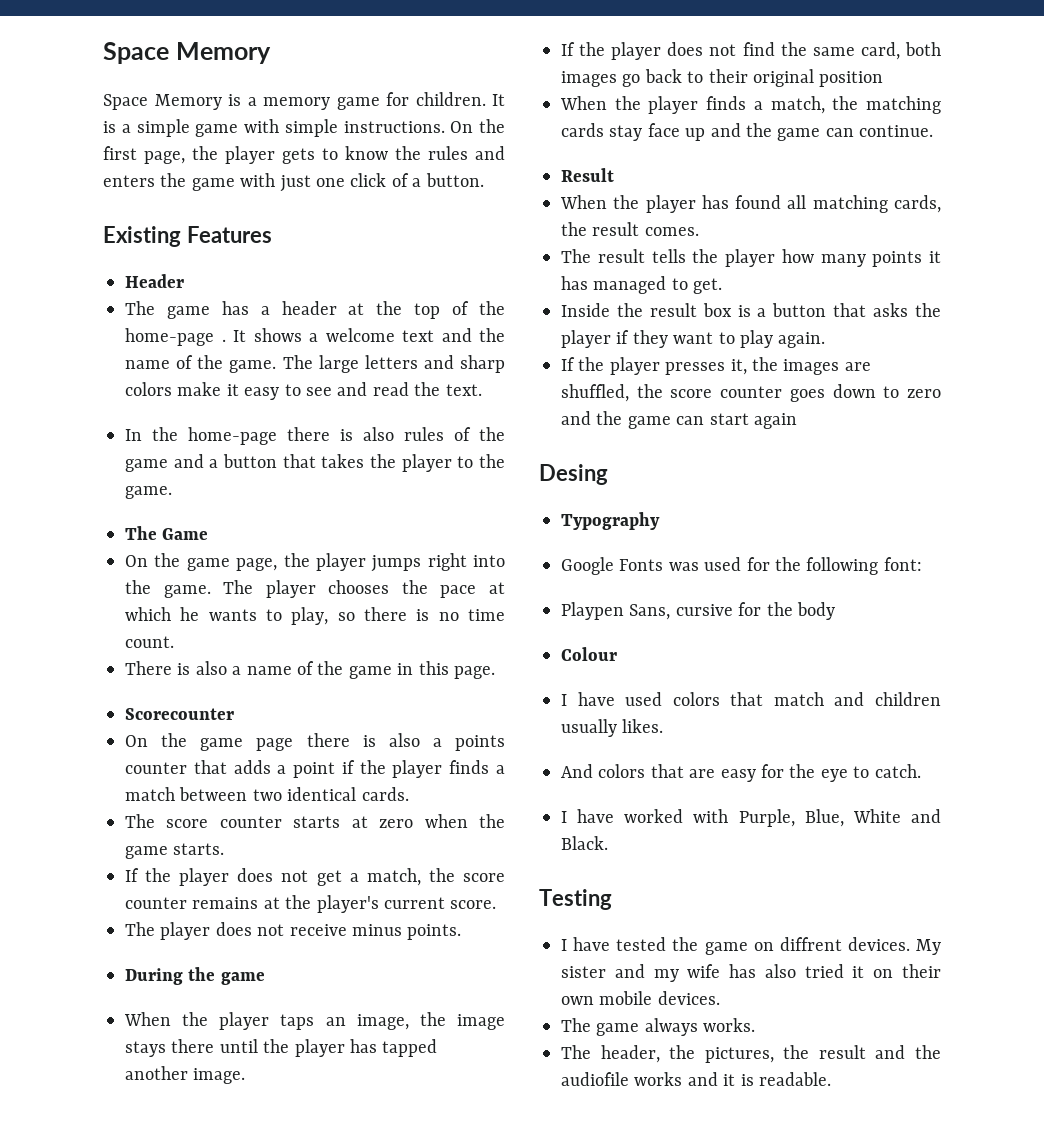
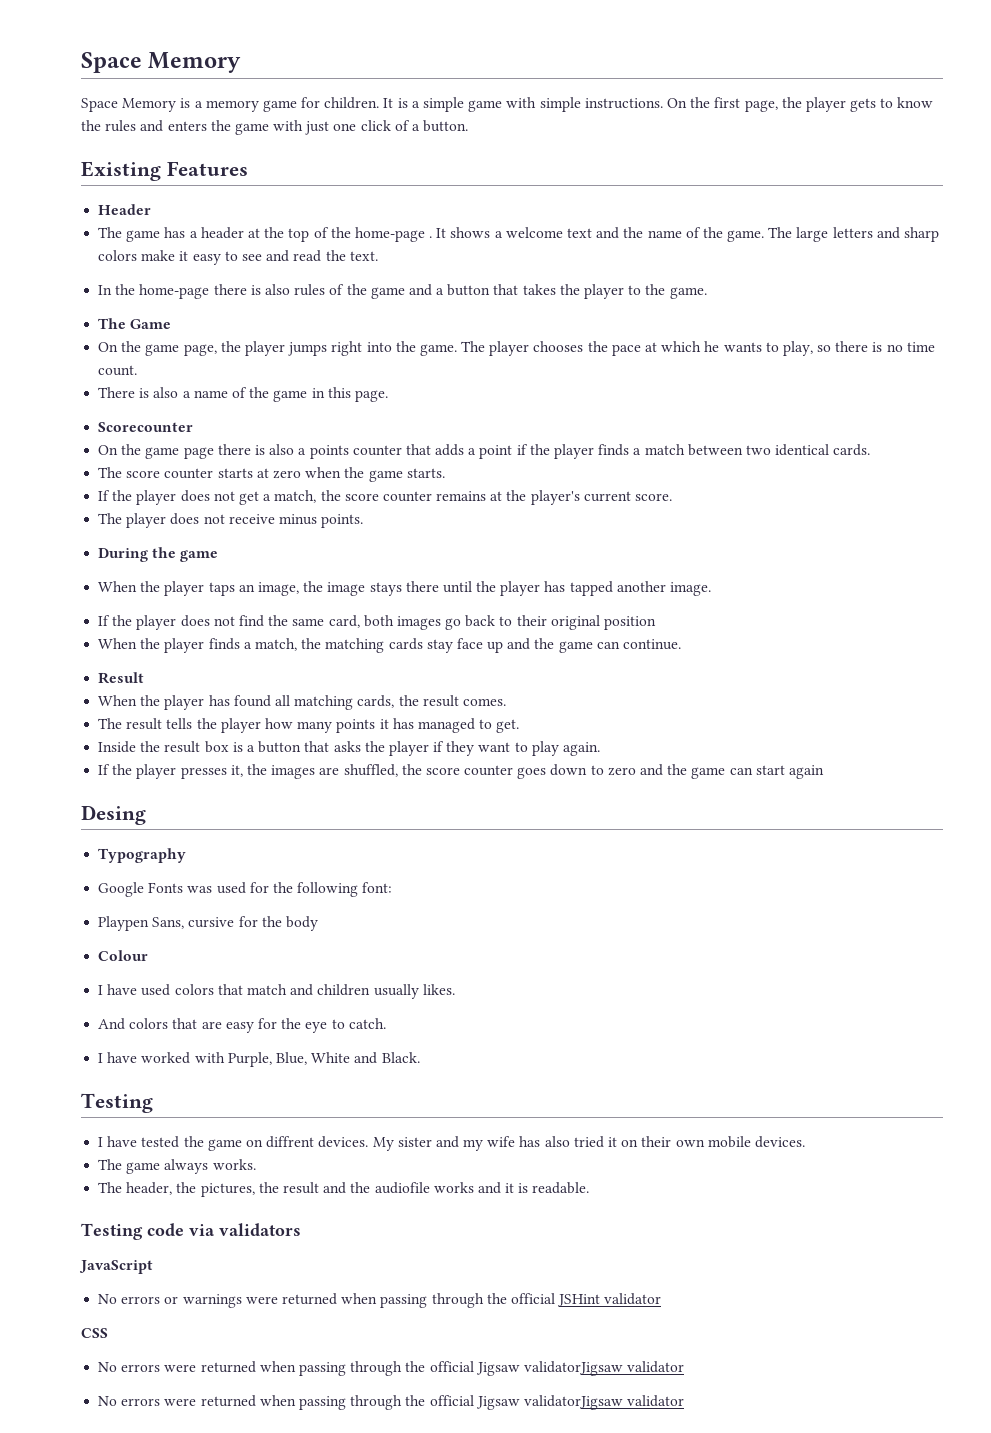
+ Testing code via validators
+ JavaScript
+ No errors or warnings were returned when passing through the official JSHint validator
+ CSS
+ No errors were returned when passing through the official Jigsaw validatorJigsaw validator
+ No errors were returned when passing through the official Jigsaw validatorJigsaw validator

